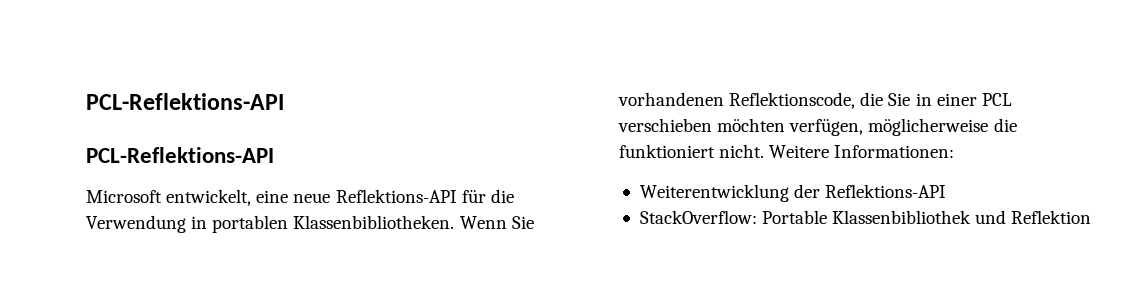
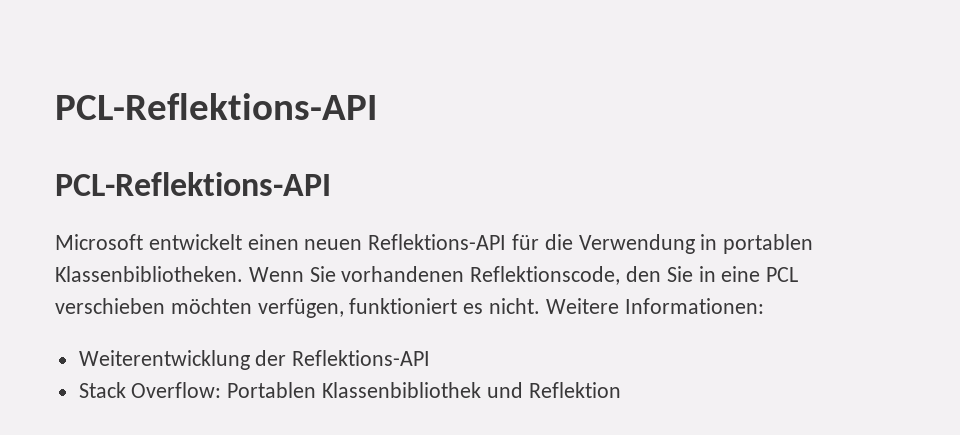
- Microsoft entwickelt, eine neue Reflektions-API für die Verwendung in portablen Klassenbibliotheken.
+ Microsoft entwickelt einen neuen Reflektions-API für die Verwendung in portablen Klassenbibliotheken.
- Wenn Sie vorhandenen Reflektionscode, die Sie in einer PCL verschieben möchten verfügen, möglicherweise die funktioniert nicht.
+ Wenn Sie vorhandenen Reflektionscode, den Sie in eine PCL verschieben möchten verfügen, funktioniert es nicht.
- StackOverflow: Portable Klassenbibliothek und Reflektion
+ Stack Overflow: Portablen Klassenbibliothek und Reflektion

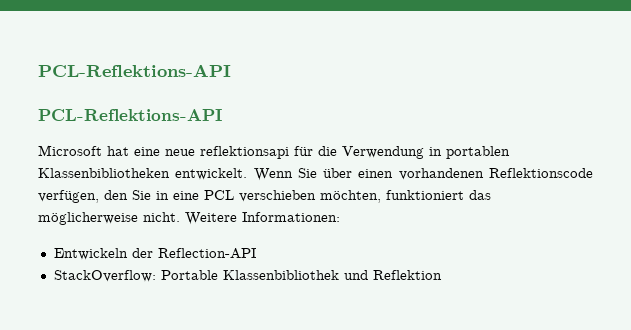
- Microsoft entwickelt einen neuen Reflektions-API für die Verwendung in portablen Klassenbibliotheken. Wenn Sie vorhandenen Reflektionscode, den Sie in eine PCL verschieben möchten verfügen, funktioniert es nicht.
+ Microsoft hat eine neue reflektionsapi für die Verwendung in portablen Klassenbibliotheken entwickelt. Wenn Sie über einen vorhandenen Reflektionscode verfügen, den Sie in eine PCL verschieben möchten, funktioniert das möglicherweise nicht.
- Weiterentwicklung der Reflektions-API
- Stack Overflow: Portablen Klassenbibliothek und Reflektion
+ Entwickeln der Reflection-API
+ StackOverflow: Portable Klassenbibliothek und Reflektion

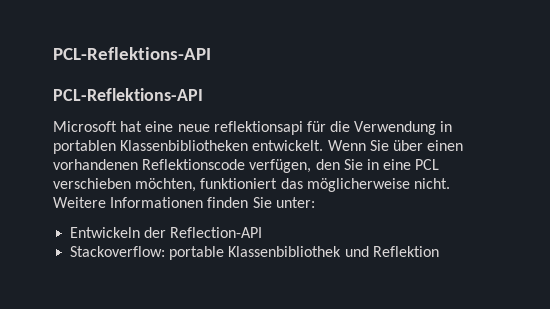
- Weitere Informationen:
+ Weitere Informationen finden Sie unter:
- StackOverflow: Portable Klassenbibliothek und Reflektion
+ Stackoverflow: portable Klassenbibliothek und Reflektion

